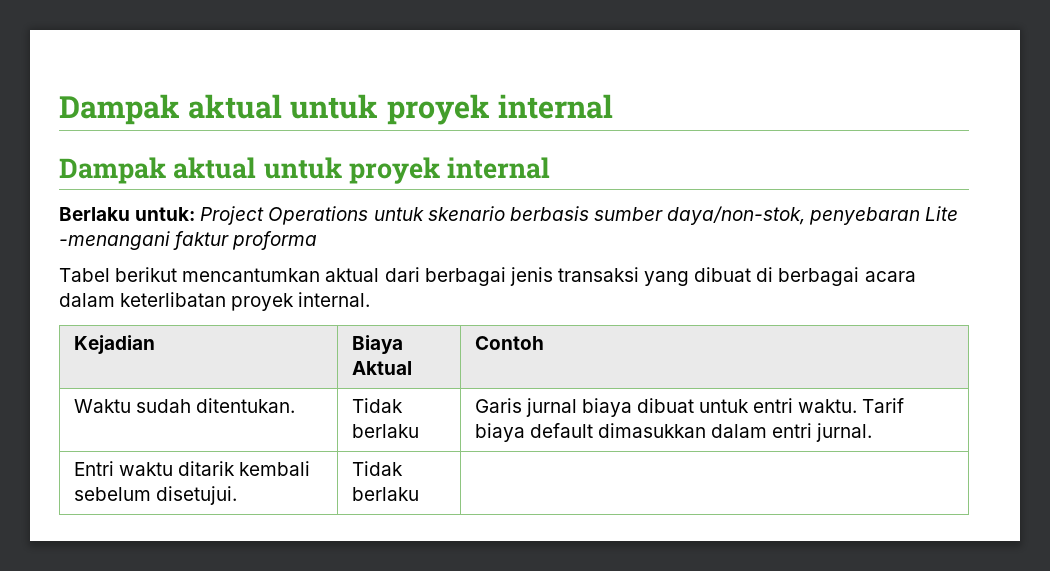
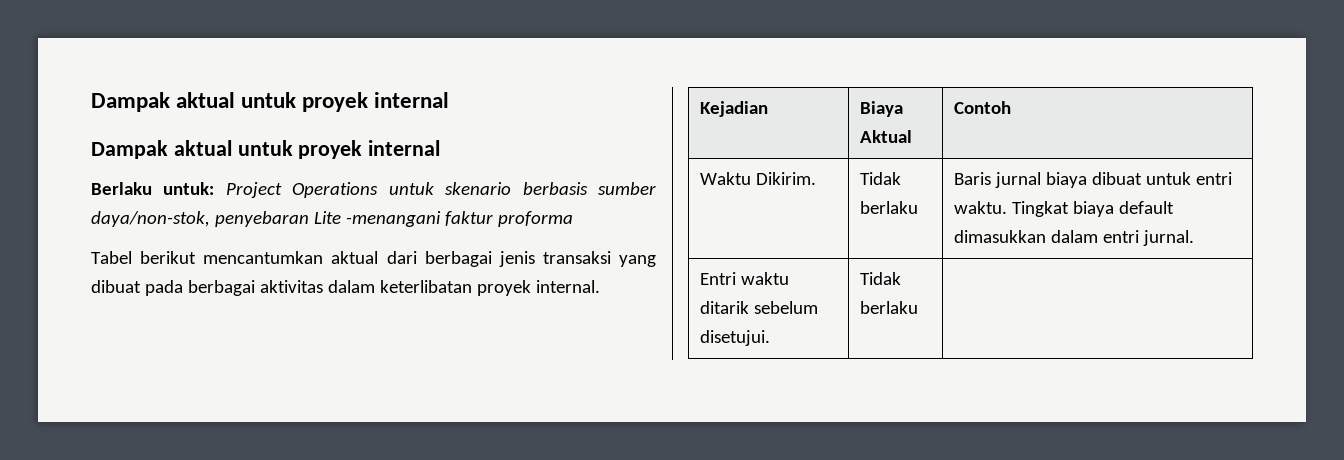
- Tabel berikut mencantumkan aktual dari berbagai jenis transaksi yang dibuat di berbagai acara dalam keterlibatan proyek internal.
+ Tabel berikut mencantumkan aktual dari berbagai jenis transaksi yang dibuat pada berbagai aktivitas dalam keterlibatan proyek internal.
- Waktu sudah ditentukan. | Tidak berlaku | Garis jurnal biaya dibuat untuk entri waktu. Tarif biaya default dimasukkan dalam entri jurnal.
+ Waktu Dikirim. | Tidak berlaku | Baris jurnal biaya dibuat untuk entri waktu. Tingkat biaya default dimasukkan dalam entri jurnal.
- Entri waktu ditarik kembali sebelum disetujui. | Tidak berlaku |
+ Entri waktu ditarik sebelum disetujui. | Tidak berlaku |

